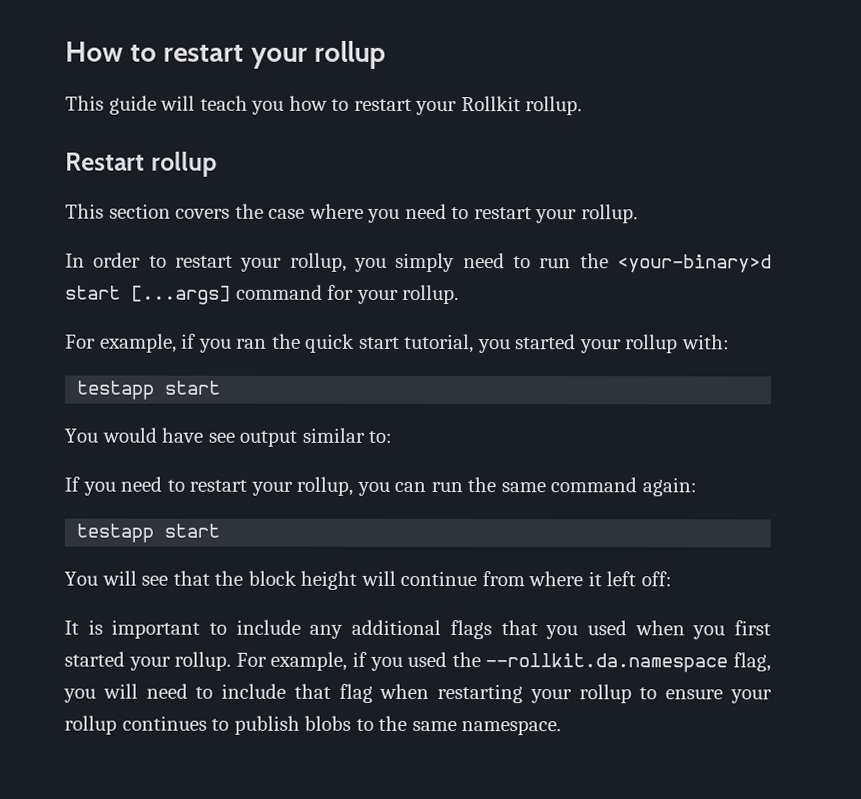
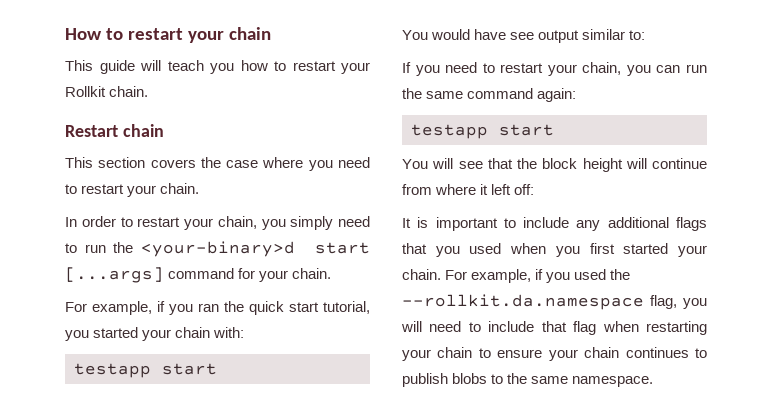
- How to restart your rollup
+ How to restart your chain
- This guide will teach you how to restart your Rollkit rollup.
+ This guide will teach you how to restart your Rollkit chain.
- Restart rollup
+ Restart chain
- This section covers the case where you need to restart your rollup.
+ This section covers the case where you need to restart your chain.
- In order to restart your rollup, you simply need to run the <your-binary>d start [...args] command for your rollup.
+ In order to restart your chain, you simply need to run the <your-binary>d start [...args] command for your chain.
- For example, if you ran the quick start tutorial, you started your rollup with:
+ For example, if you ran the quick start tutorial, you started your chain with:
- If you need to restart your rollup, you can run the same command again:
+ If you need to restart your chain, you can run the same command again:
- It is important to include any additional flags that you used when you first started your rollup.
+ It is important to include any additional flags that you used when you first started your chain.
- For example, if you used the --rollkit.da.namespace flag, you will need to include that flag when restarting your rollup to ensure your rollup continues to publish blobs to the same namespace.
+ For example, if you used the --rollkit.da.namespace flag, you will need to include that flag when restarting your chain to ensure your chain continues to publish blobs to the same namespace.

